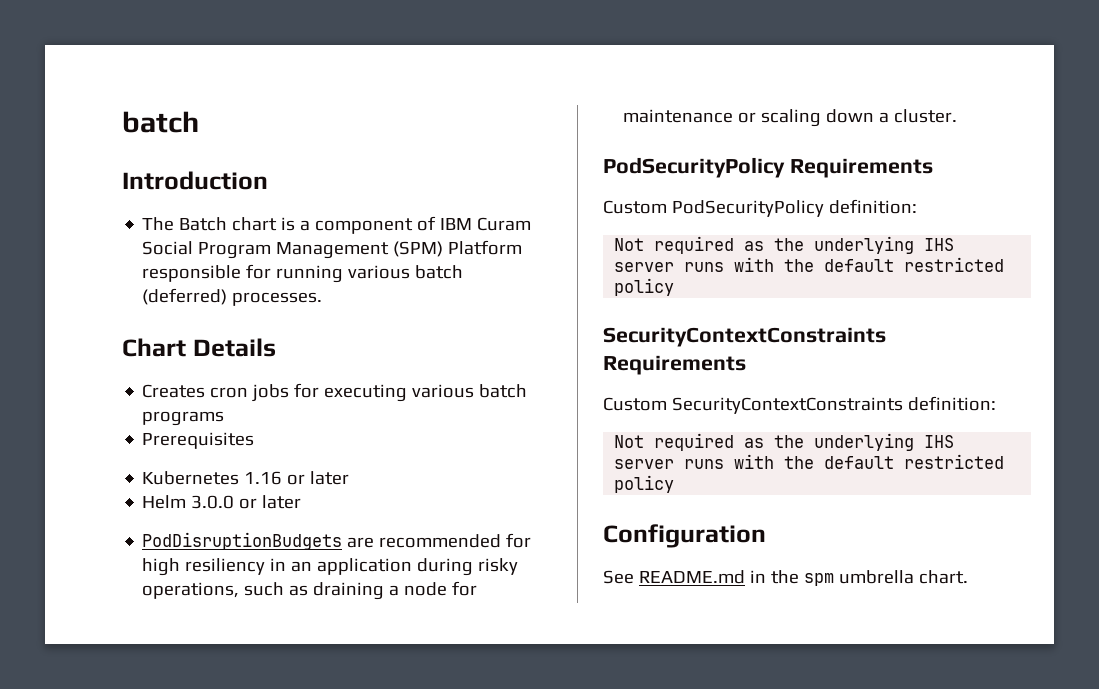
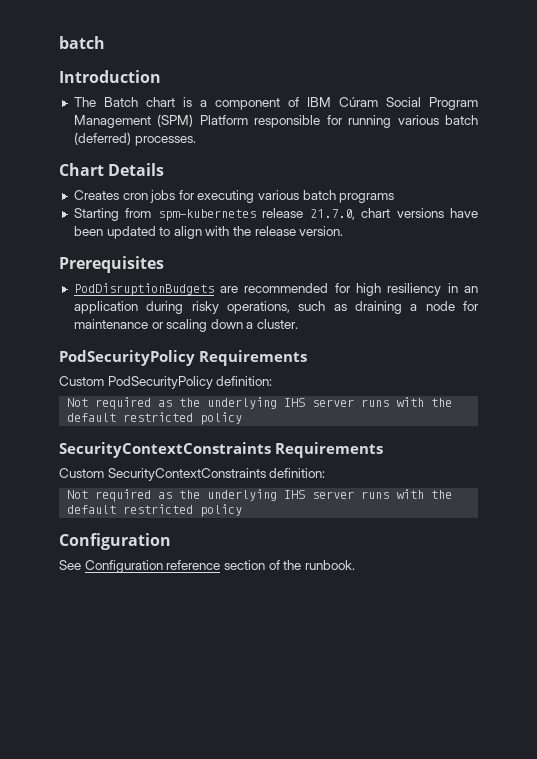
- The Batch chart is a component of IBM Curam Social Program Management (SPM) Platform responsible for running various batch (deferred) processes.
+ The Batch chart is a component of IBM Cúram Social Program Management (SPM) Platform responsible for running various batch (deferred) processes.
+ Starting from spm-kubernetes release 21.7.0, chart versions have been updated to align with the release version.
  Prerequisites
- Kubernetes 1.16 or later
- Helm 3.0.0 or later
- See README.md in the spm umbrella chart.
+ See Configuration reference section of the runbook.

